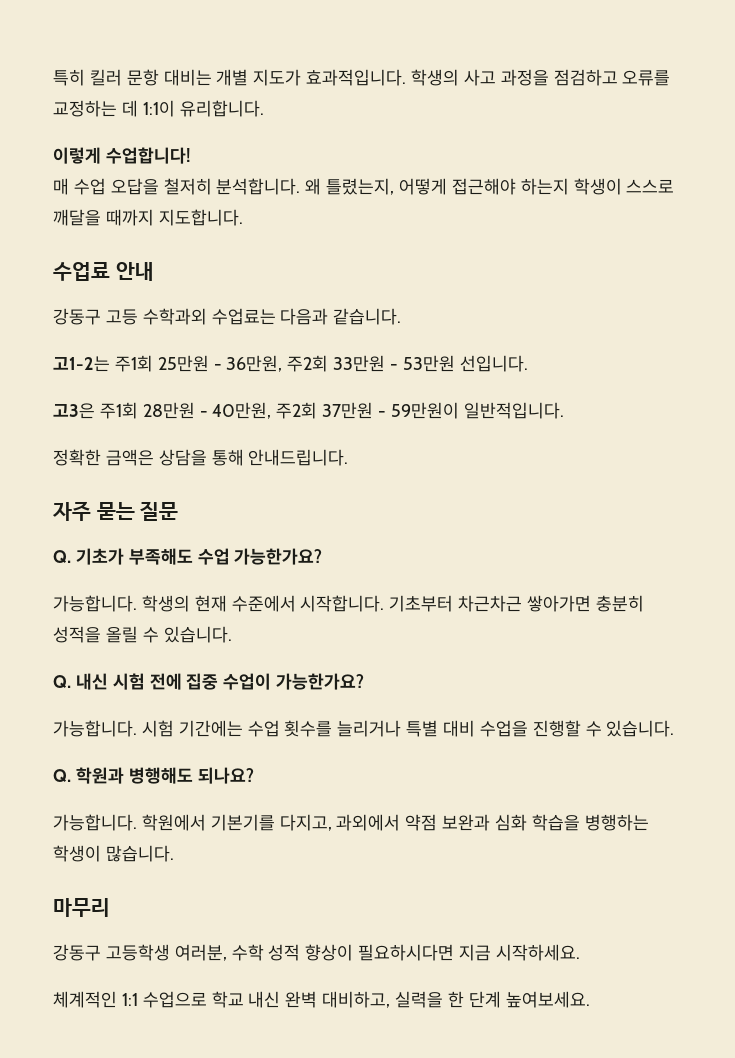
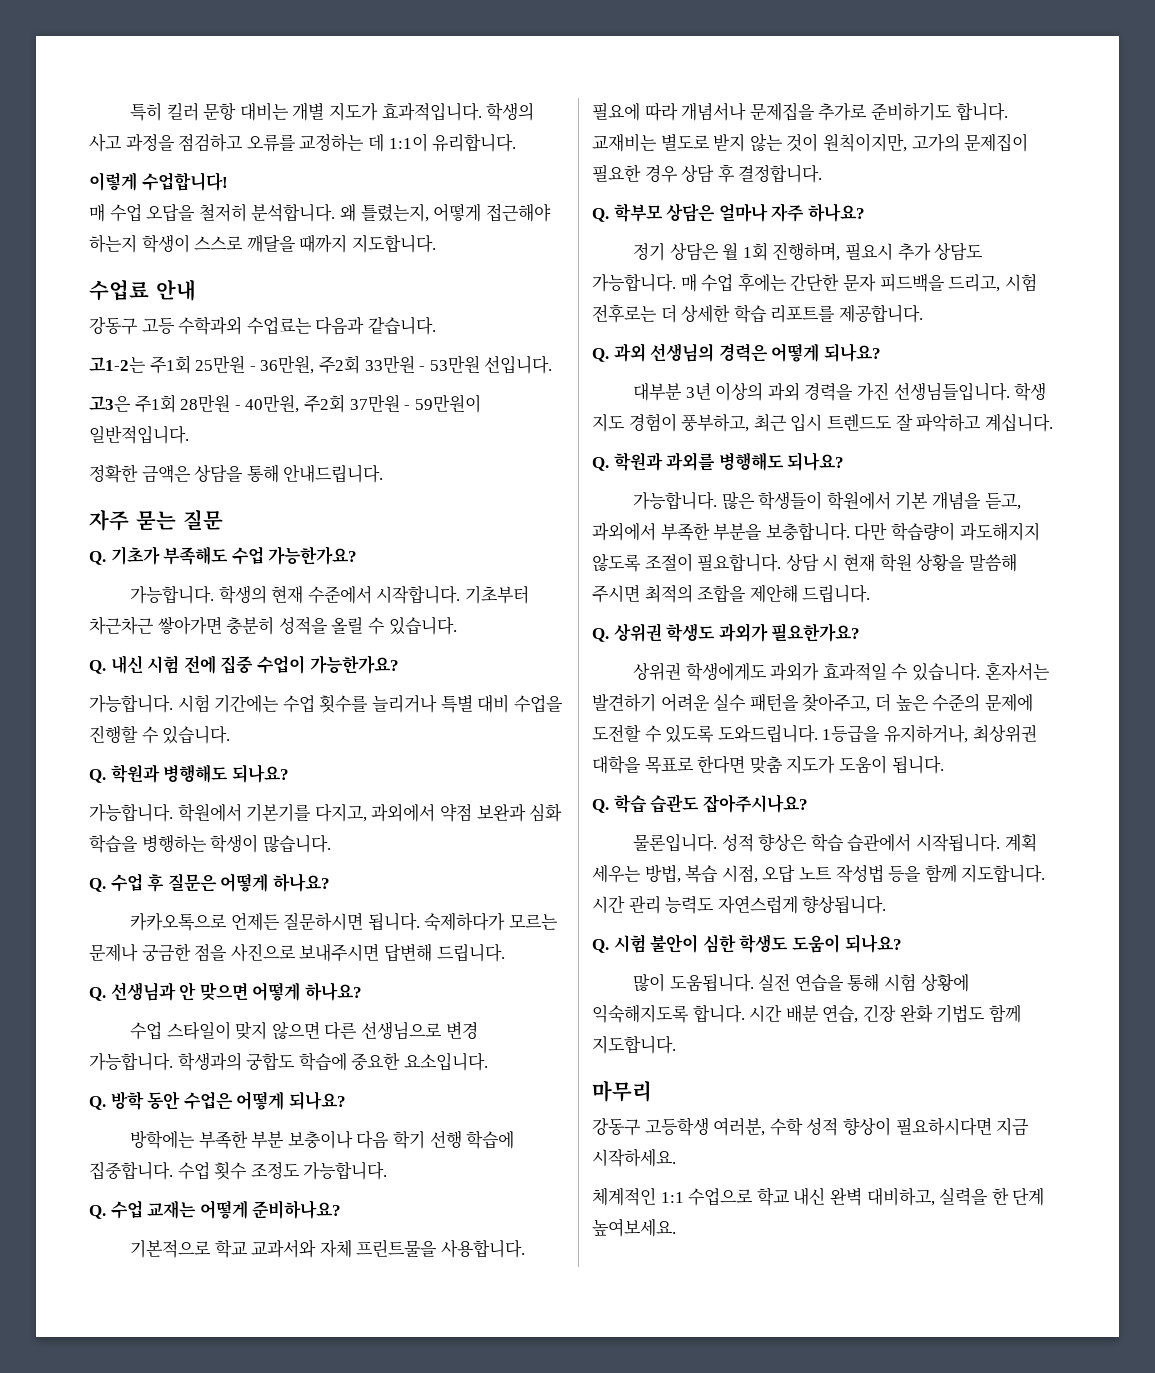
+ Q. 수업 후 질문은 어떻게 하나요?
+ 카카오톡으로 언제든 질문하시면 됩니다. 숙제하다가 모르는 문제나 궁금한 점을 사진으로 보내주시면 답변해 드립니다.
+ Q. 선생님과 안 맞으면 어떻게 하나요?
+ 수업 스타일이 맞지 않으면 다른 선생님으로 변경 가능합니다. 학생과의 궁합도 학습에 중요한 요소입니다.
+ Q. 방학 동안 수업은 어떻게 되나요?
+ 방학에는 부족한 부분 보충이나 다음 학기 선행 학습에 집중합니다. 수업 횟수 조정도 가능합니다.
+ Q. 수업 교재는 어떻게 준비하나요?
+ 기본적으로 학교 교과서와 자체 프린트물을 사용합니다. 필요에 따라 개념서나 문제집을 추가로 준비하기도 합니다. 교재비는 별도로 받지 않는 것이 원칙이지만, 고가의 문제집이 필요한 경우 상담 후 결정합니다.
+ Q. 학부모 상담은 얼마나 자주 하나요?
+ 정기 상담은 월 1회 진행하며, 필요시 추가 상담도 가능합니다. 매 수업 후에는 간단한 문자 피드백을 드리고, 시험 전후로는 더 상세한 학습 리포트를 제공합니다.
+ Q. 과외 선생님의 경력은 어떻게 되나요?
+ 대부분 3년 이상의 과외 경력을 가진 선생님들입니다. 학생 지도 경험이 풍부하고, 최근 입시 트렌드도 잘 파악하고 계십니다.
+ Q. 학원과 과외를 병행해도 되나요?
+ 가능합니다. 많은 학생들이 학원에서 기본 개념을 듣고, 과외에서 부족한 부분을 보충합니다. 다만 학습량이 과도해지지 않도록 조절이 필요합니다. 상담 시 현재 학원 상황을 말씀해 주시면 최적의 조합을 제안해 드립니다.
+ Q. 상위권 학생도 과외가 필요한가요?
+ 상위권 학생에게도 과외가 효과적일 수 있습니다. 혼자서는 발견하기 어려운 실수 패턴을 찾아주고, 더 높은 수준의 문제에 도전할 수 있도록 도와드립니다. 1등급을 유지하거나, 최상위권 대학을 목표로 한다면 맞춤 지도가 도움이 됩니다.
+ Q. 학습 습관도 잡아주시나요?
+ 물론입니다. 성적 향상은 학습 습관에서 시작됩니다. 계획 세우는 방법, 복습 시점, 오답 노트 작성법 등을 함께 지도합니다. 시간 관리 능력도 자연스럽게 향상됩니다.
+ Q. 시험 불안이 심한 학생도 도움이 되나요?
+ 많이 도움됩니다. 실전 연습을 통해 시험 상황에 익숙해지도록 합니다. 시간 배분 연습, 긴장 완화 기법도 함께 지도합니다.

